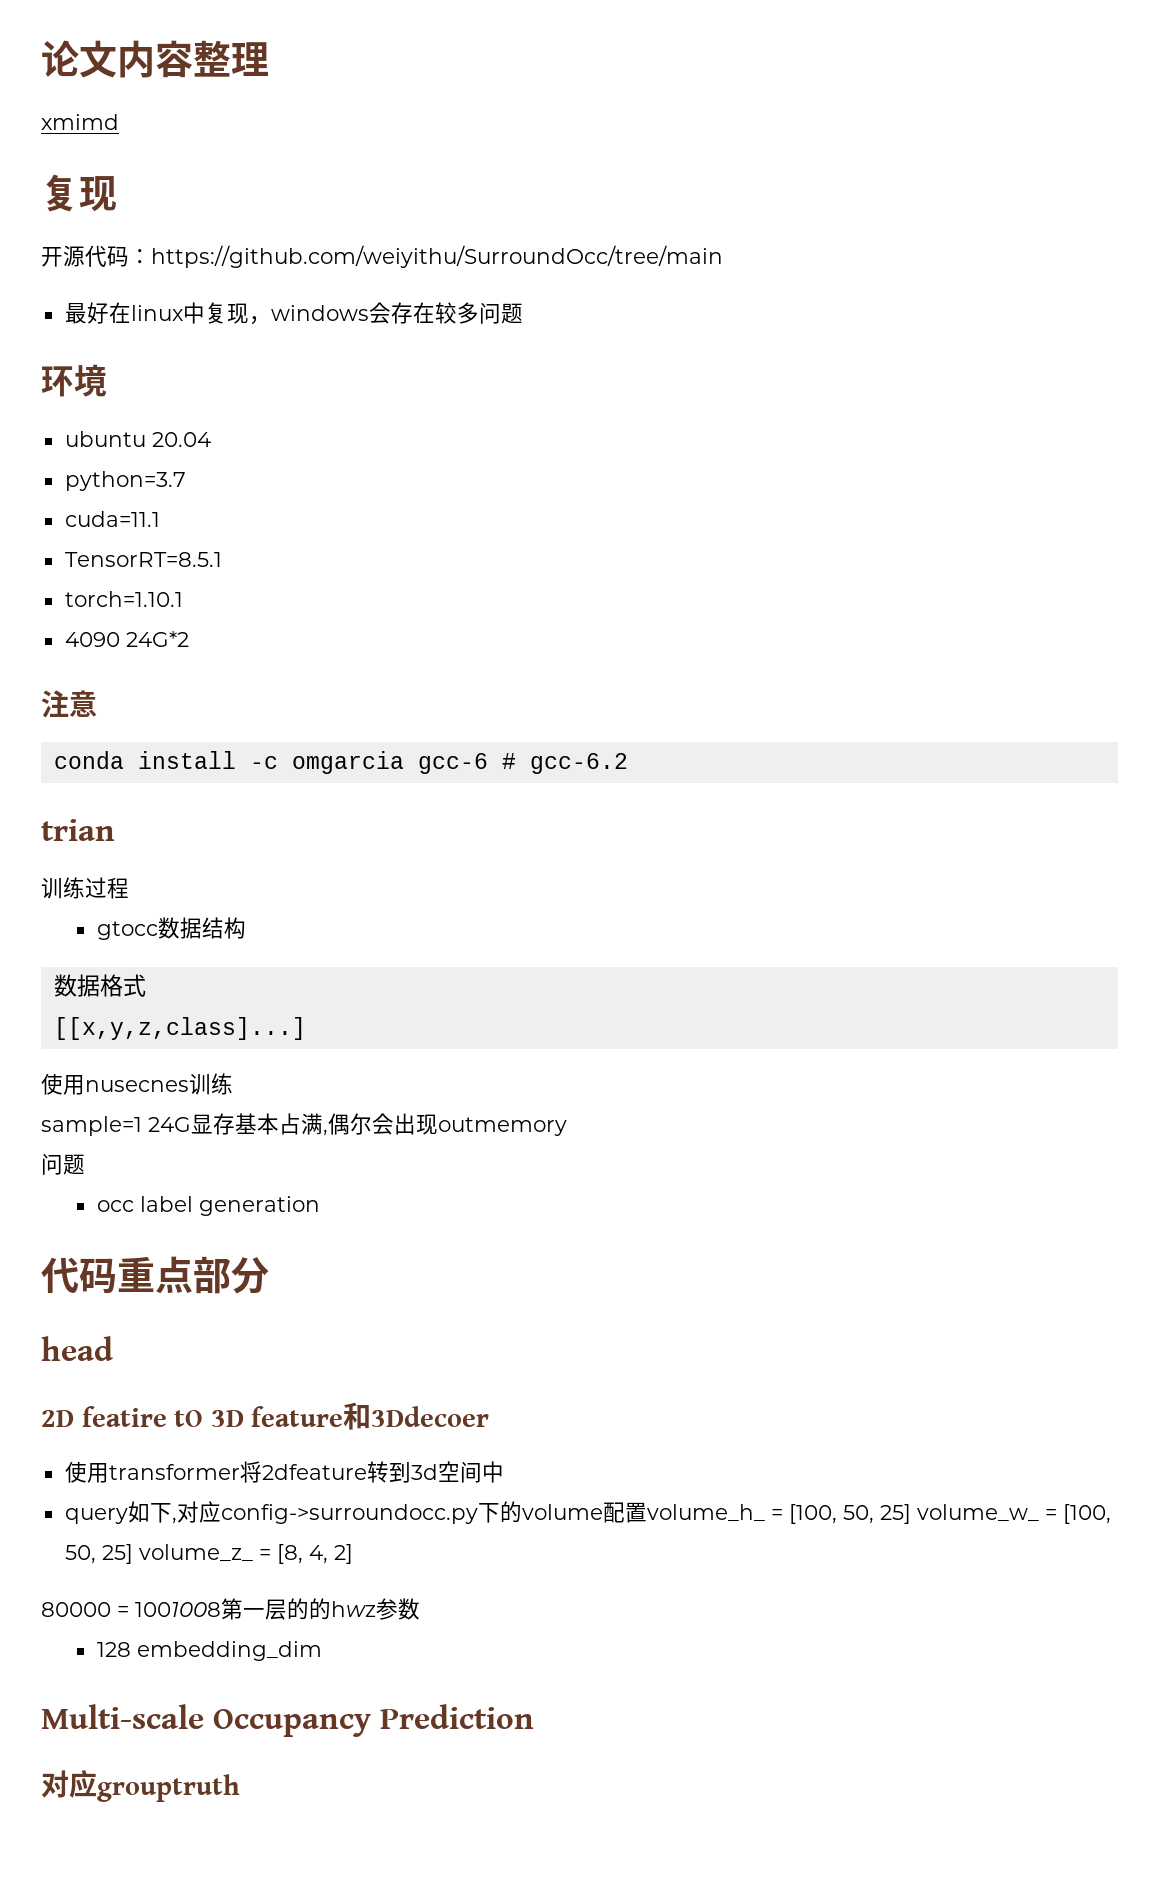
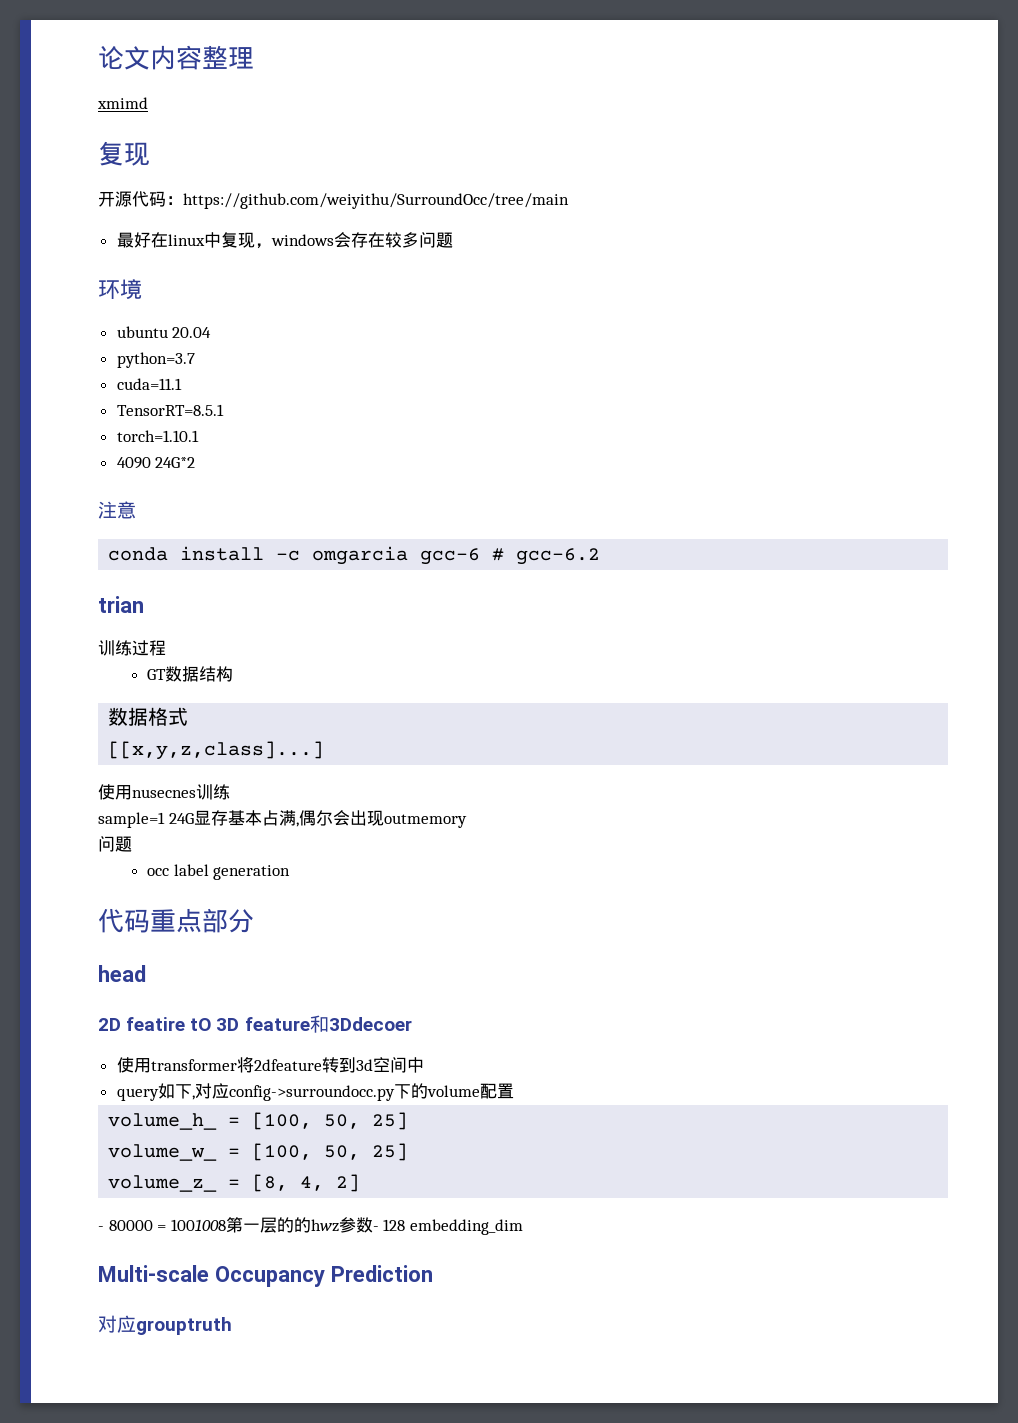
- gtocc数据结构
+ GT数据结构
- query如下,对应config->surroundocc.py下的volume配置volume_h_ = [100, 50, 25] volume_w_ = [100, 50, 25] volume_z_ = [8, 4, 2]
+ query如下,对应config->surroundocc.py下的volume配置
+ volume_h_ = [100, 50, 25]
+ volume_w_ = [100, 50, 25]
+ volume_z_ = [8, 4, 2]
- 80000 = 1001008第一层的的hwz参数
- 128 embedding_dim
+ - 80000 = 1001008第一层的的hwz参数- 128 embedding_dim

